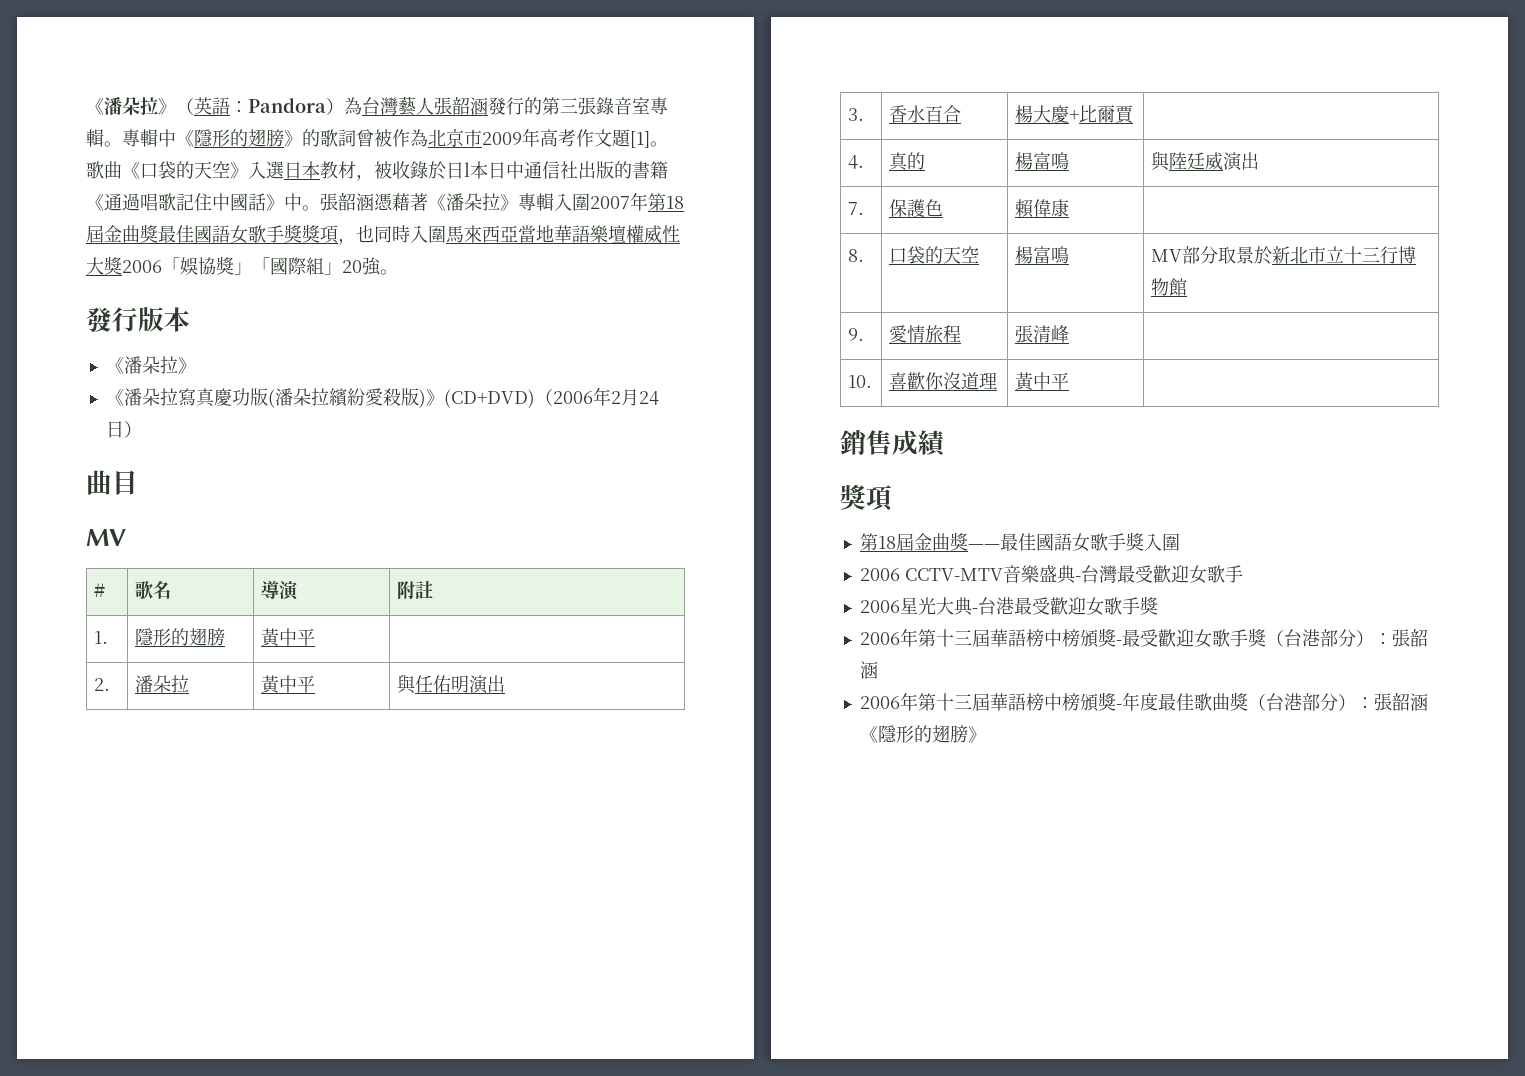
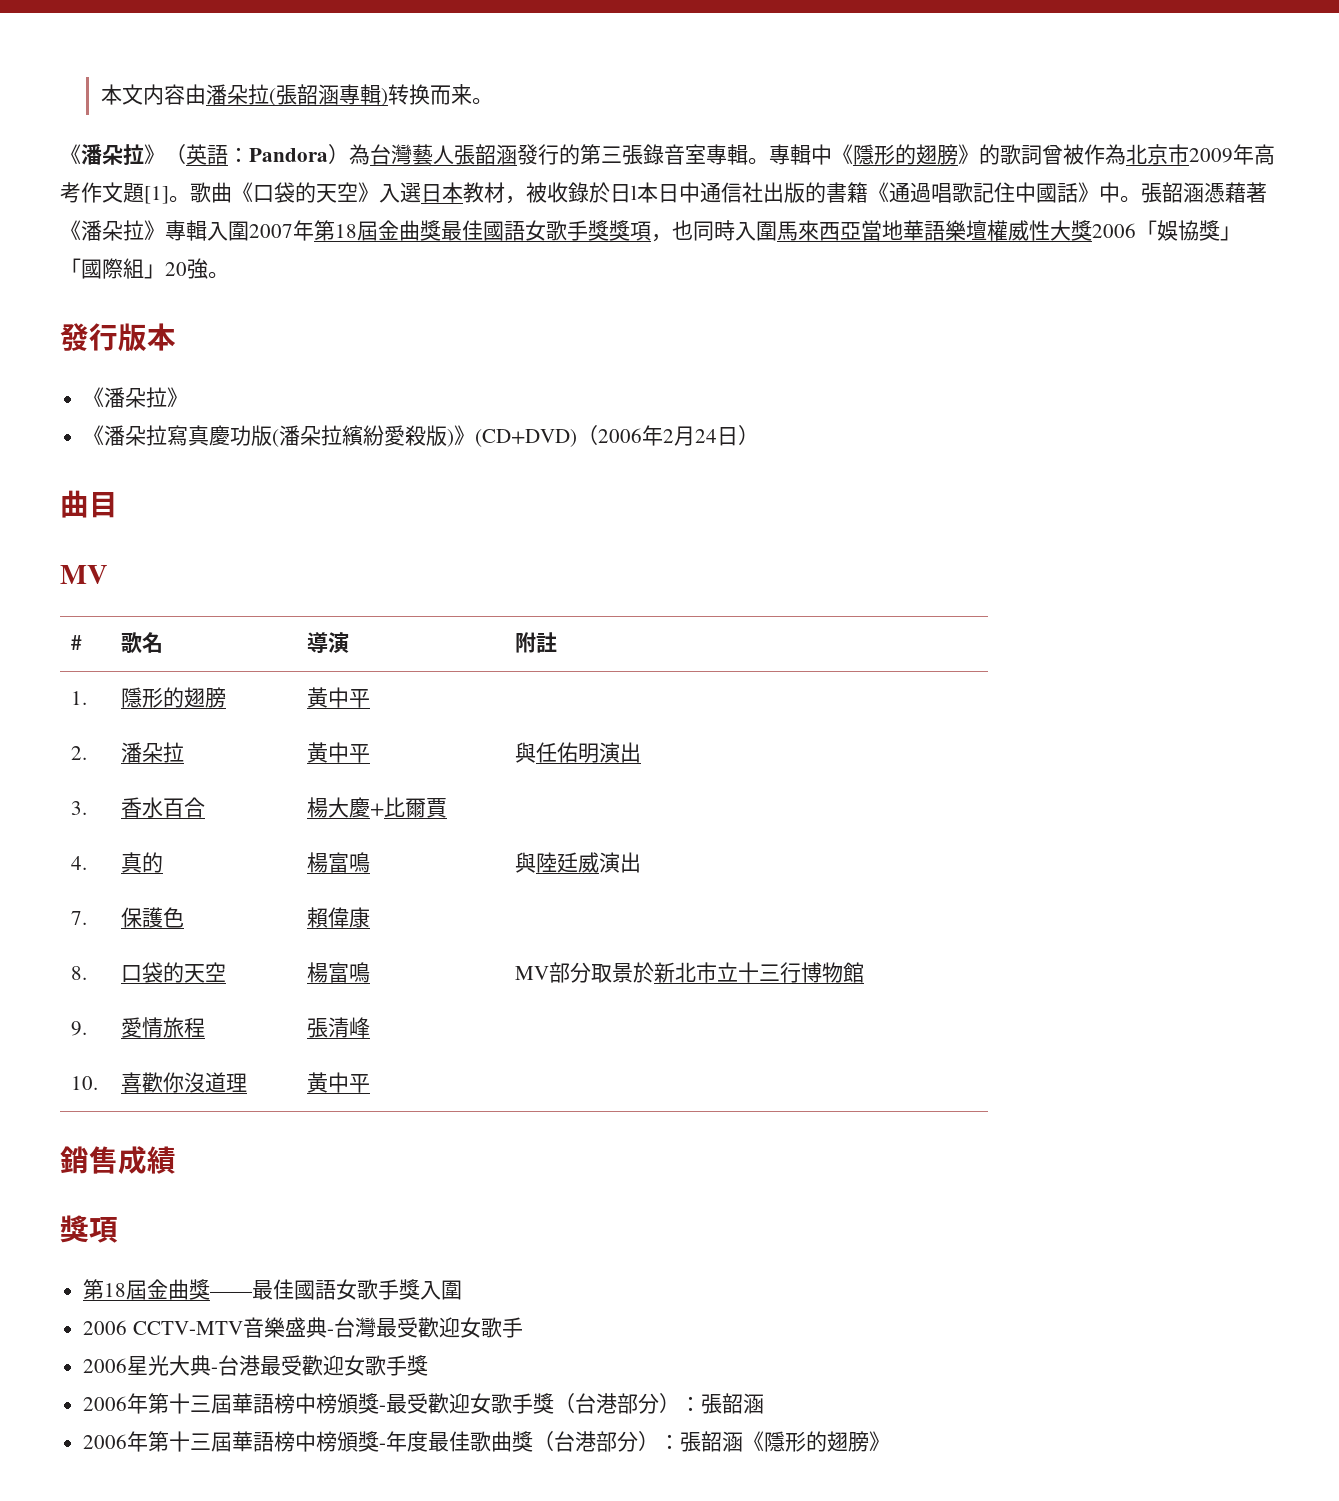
+ 本文内容由潘朵拉(張韶涵專輯)转换而来。

